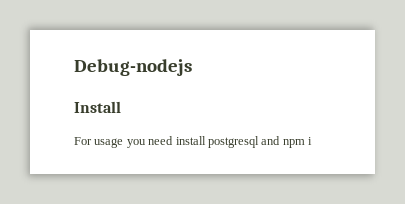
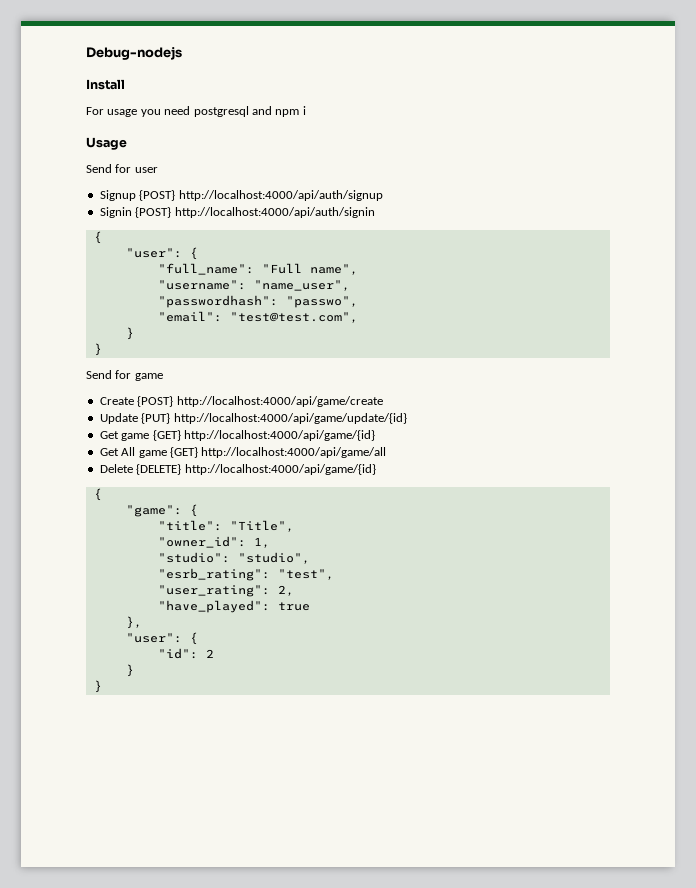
- For usage you need install postgresql and npm i
+ For usage you need postgresql and npm i
+ Usage
+ Send for user
+ Signup {POST} http://localhost:4000/api/auth/signup
+ Signin {POST} http://localhost:4000/api/auth/signin
+ {
+ "user": {
+ "full_name": "Full name",
+ "username": "name_user",
+ "passwordhash": "passwo",
+ "email": "test@test.com",
+ }
+ }
+ Send for game
+ Create {POST} http://localhost:4000/api/game/create
+ Update {PUT} http://localhost:4000/api/game/update/{id}
+ Get game {GET} http://localhost:4000/api/game/{id}
+ Get All game {GET} http://localhost:4000/api/game/all
+ Delete {DELETE} http://localhost:4000/api/game/{id}
+ {
+ "game": {
+ "title": "Title",
+ "owner_id": 1,
+ "studio": "studio",
+ "esrb_rating": "test",
+ "user_rating": 2,
+ "have_played": true
+ },
+ "user": {
+ "id": 2
+ }
+ }

